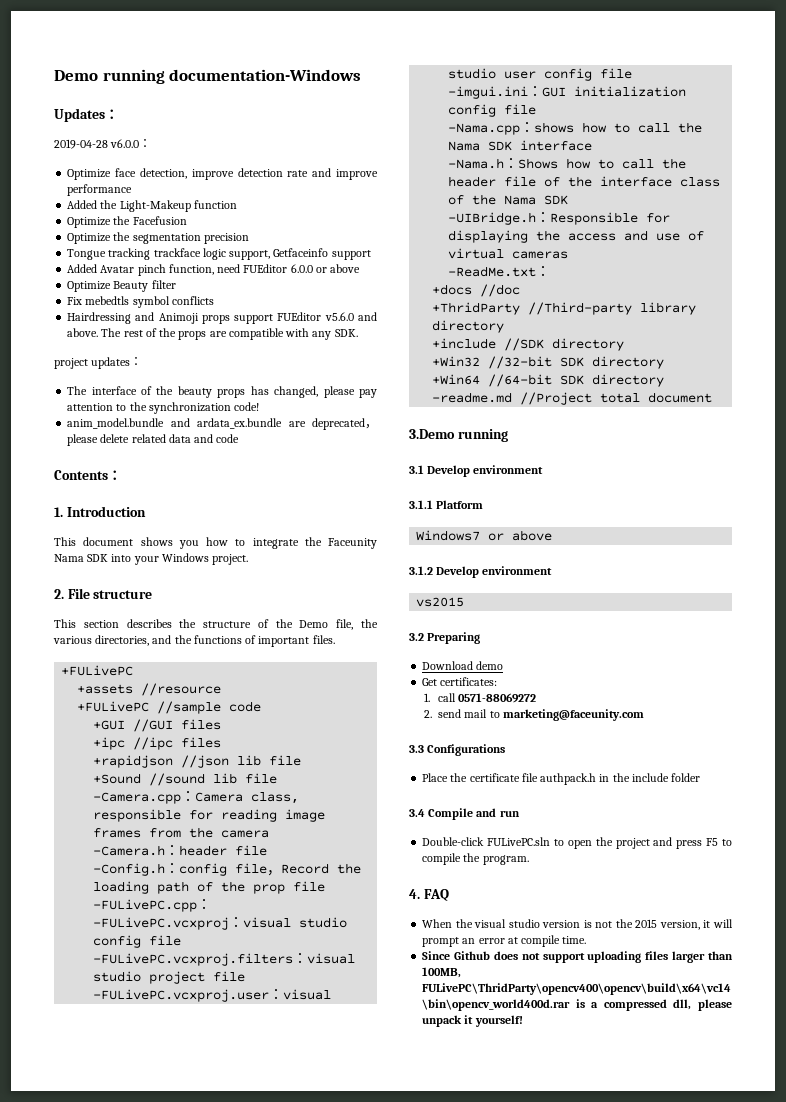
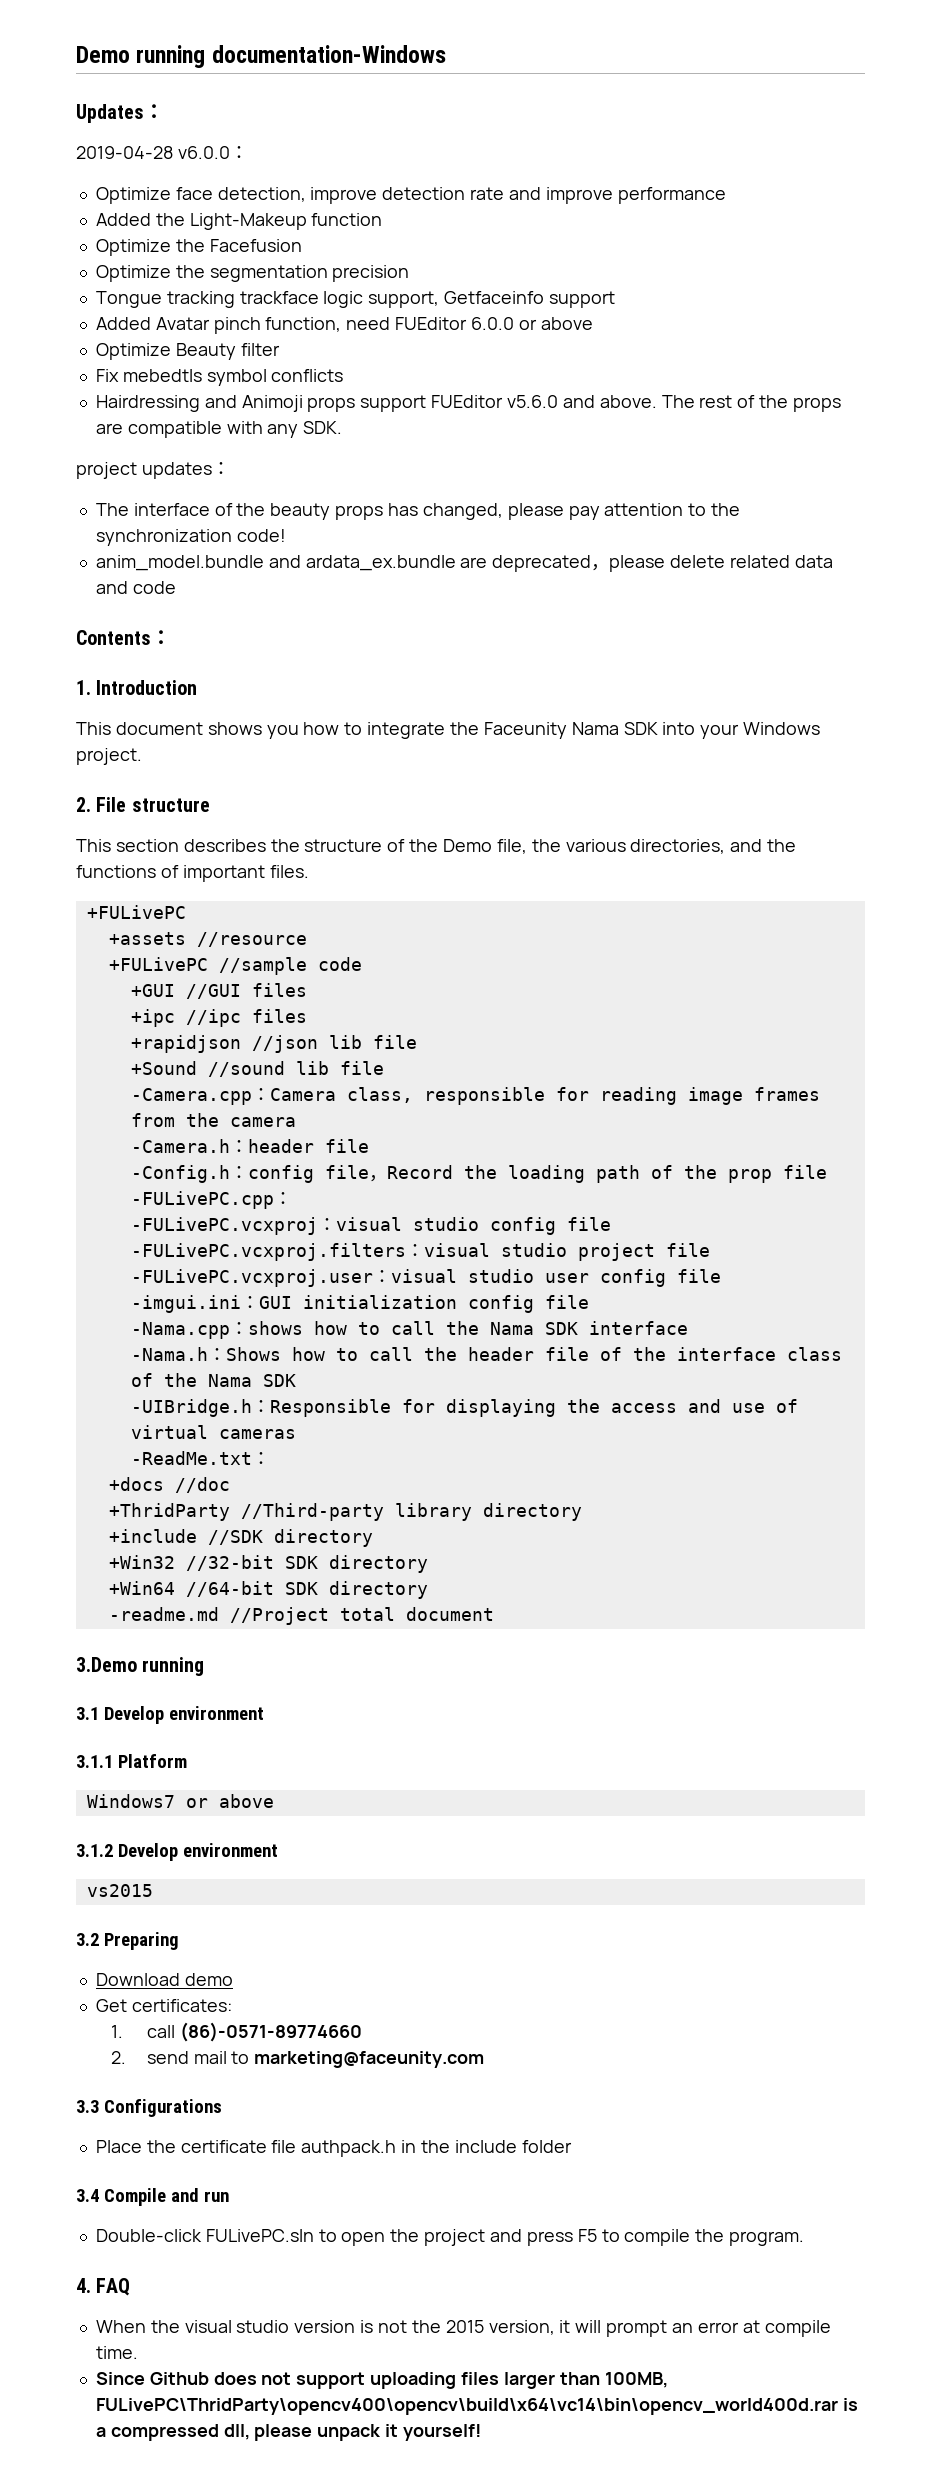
- 1. call 0571-88069272
+ 1. call (86)-0571-89774660

